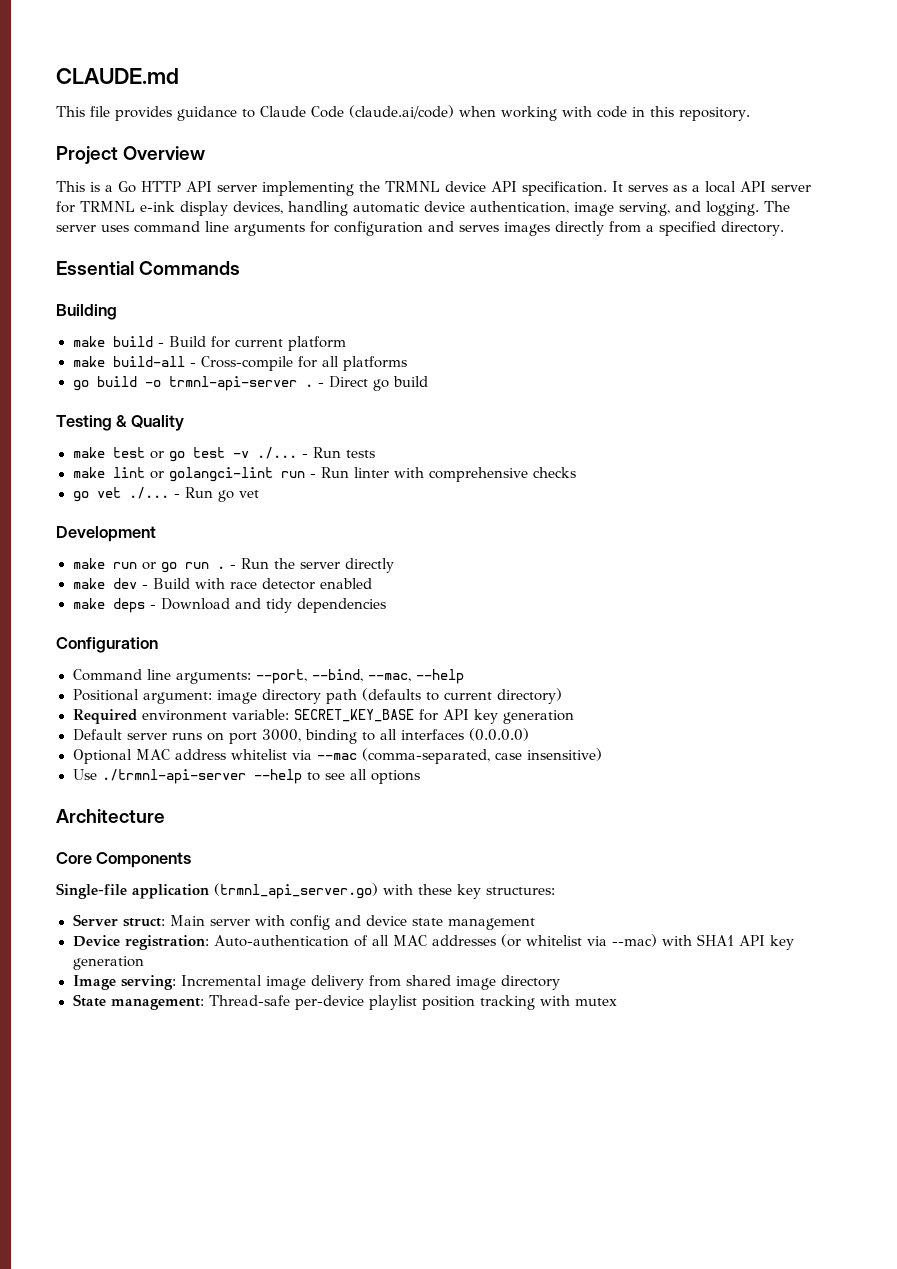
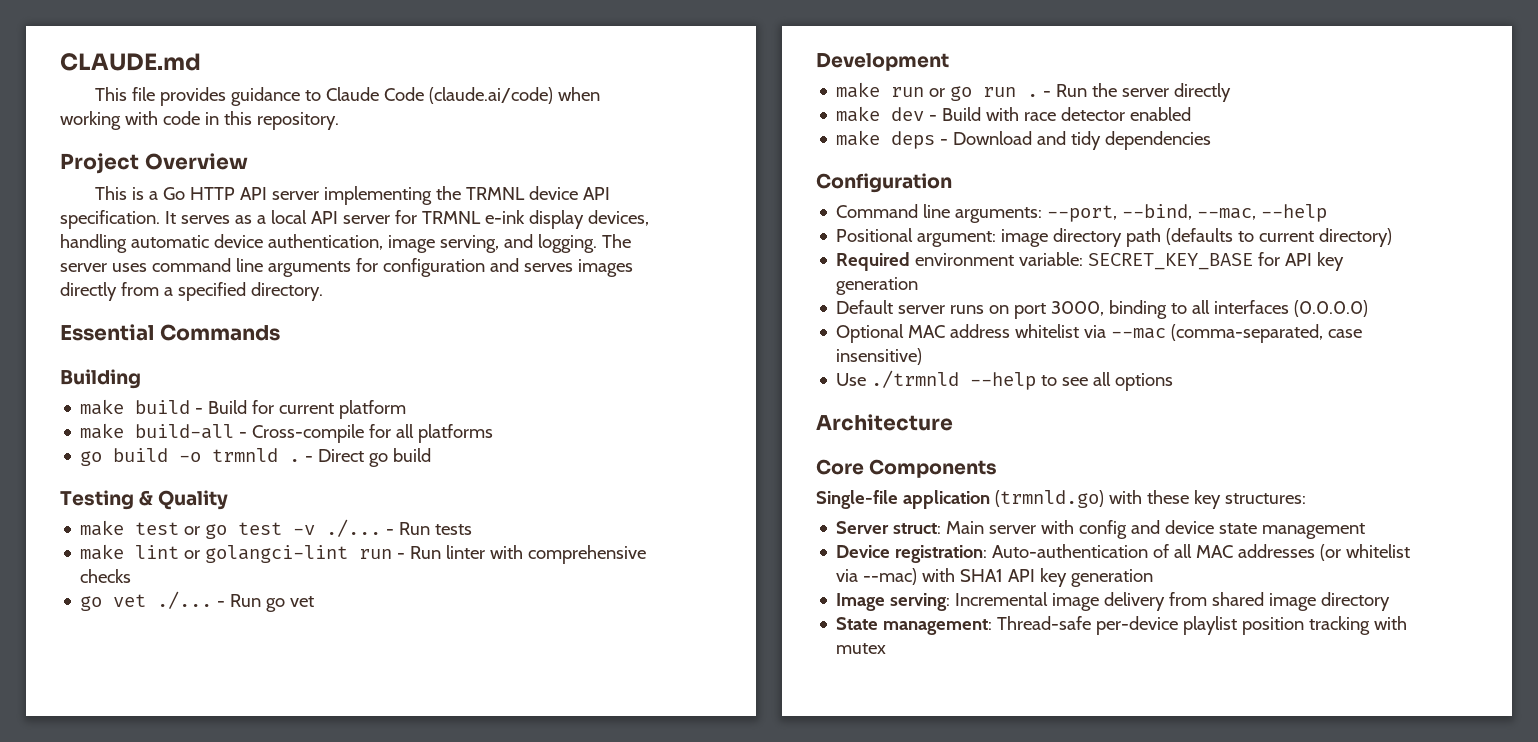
- go build -o trmnl-api-server .
+ go build -o trmnld .
- Use ./trmnl-api-server --help to see all options
+ Use ./trmnld --help to see all options
- Single-file application (trmnl_api_server.go) with these key structures:
+ Single-file application (trmnld.go) with these key structures:

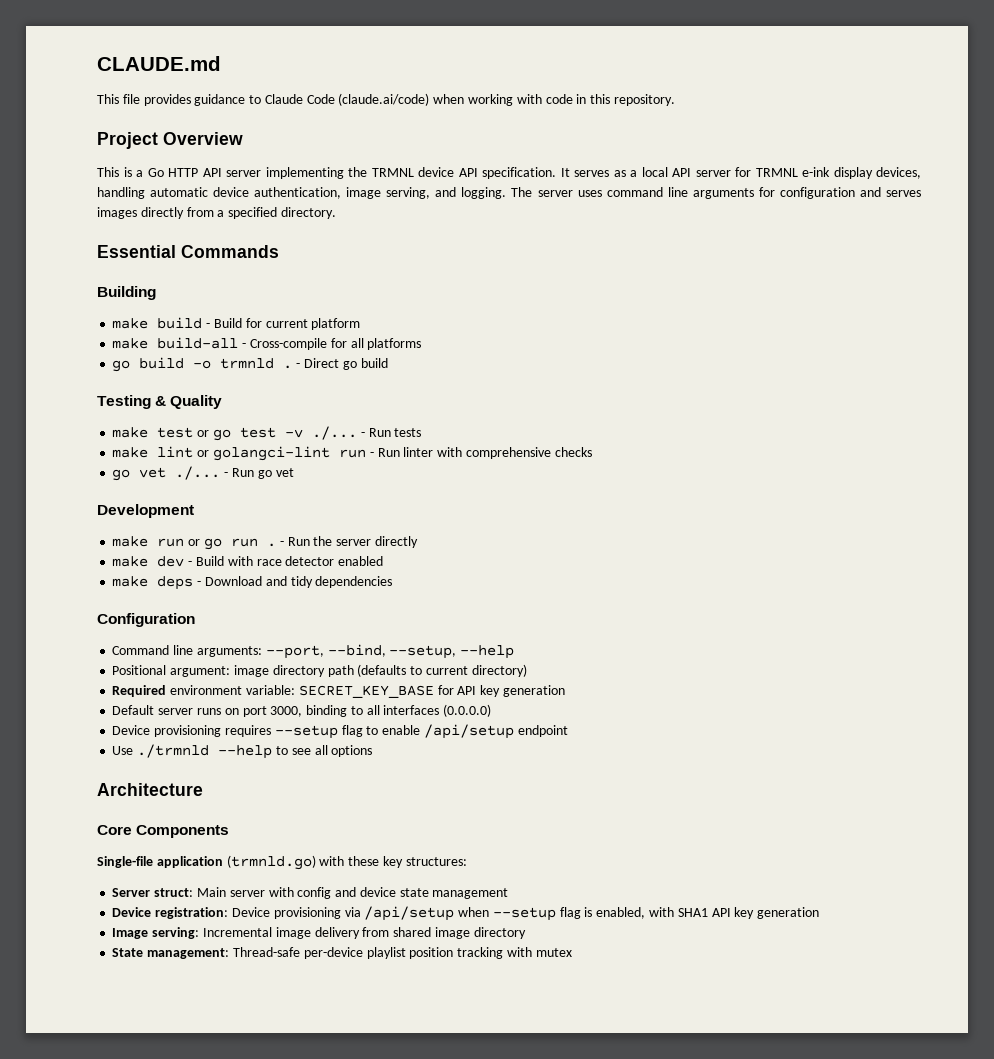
- Command line arguments: --port, --bind, --mac, --help
+ Command line arguments: --port, --bind, --setup, --help
- Optional MAC address whitelist via --mac (comma-separated, case insensitive)
+ Device provisioning requires --setup flag to enable /api/setup endpoint
- Device registration: Auto-authentication of all MAC addresses (or whitelist via --mac) with SHA1 API key generation
+ Device registration: Device provisioning via /api/setup when --setup flag is enabled, with SHA1 API key generation

